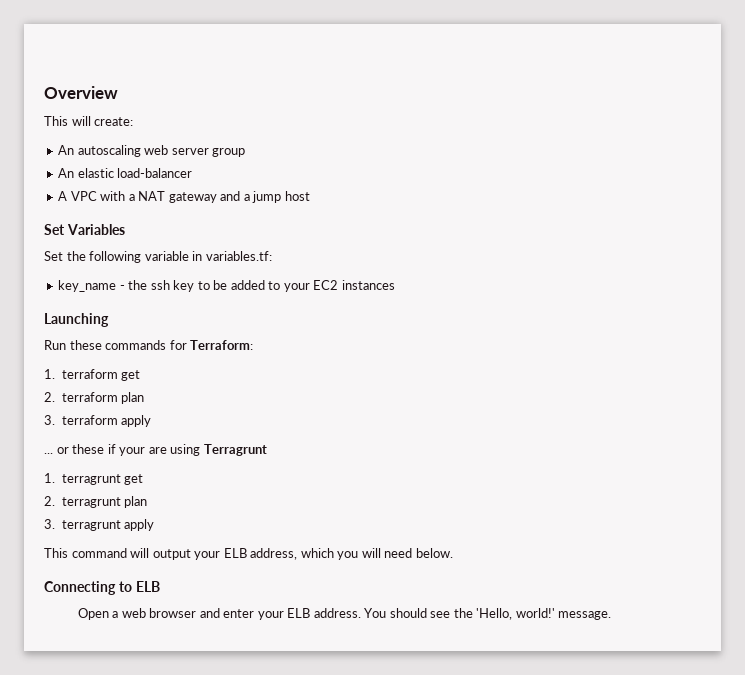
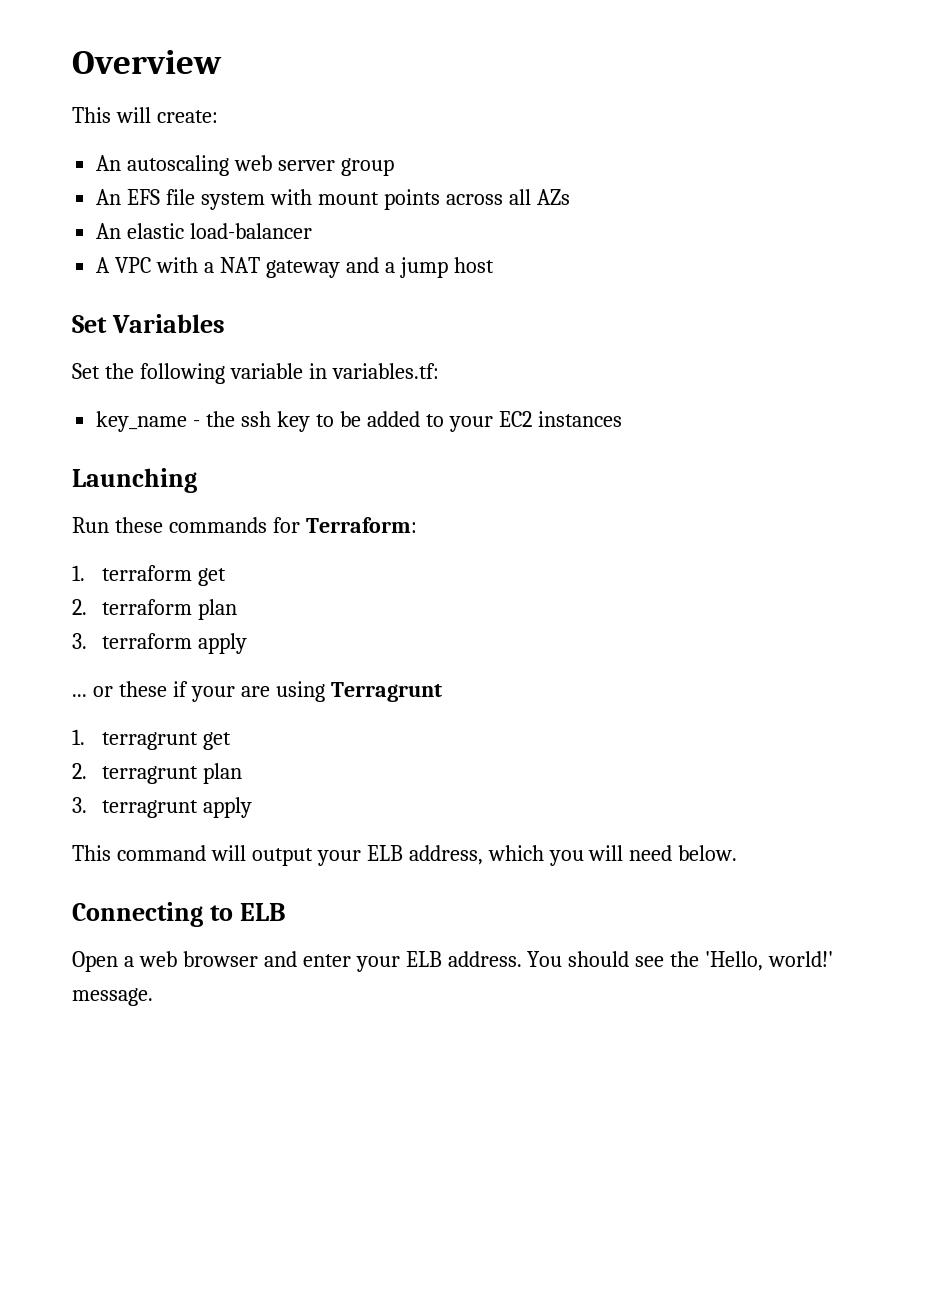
+ An EFS file system with mount points across all AZs

